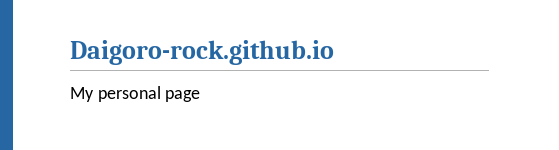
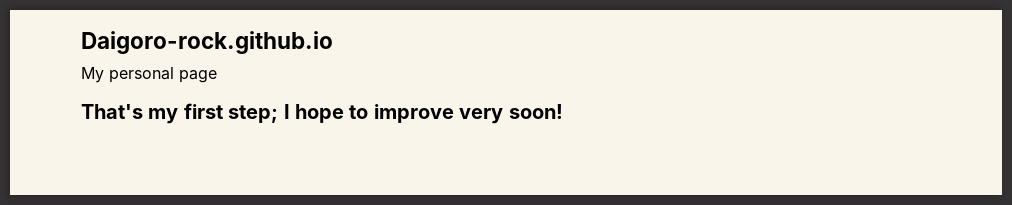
+ That's my first step; I hope to improve very soon!

